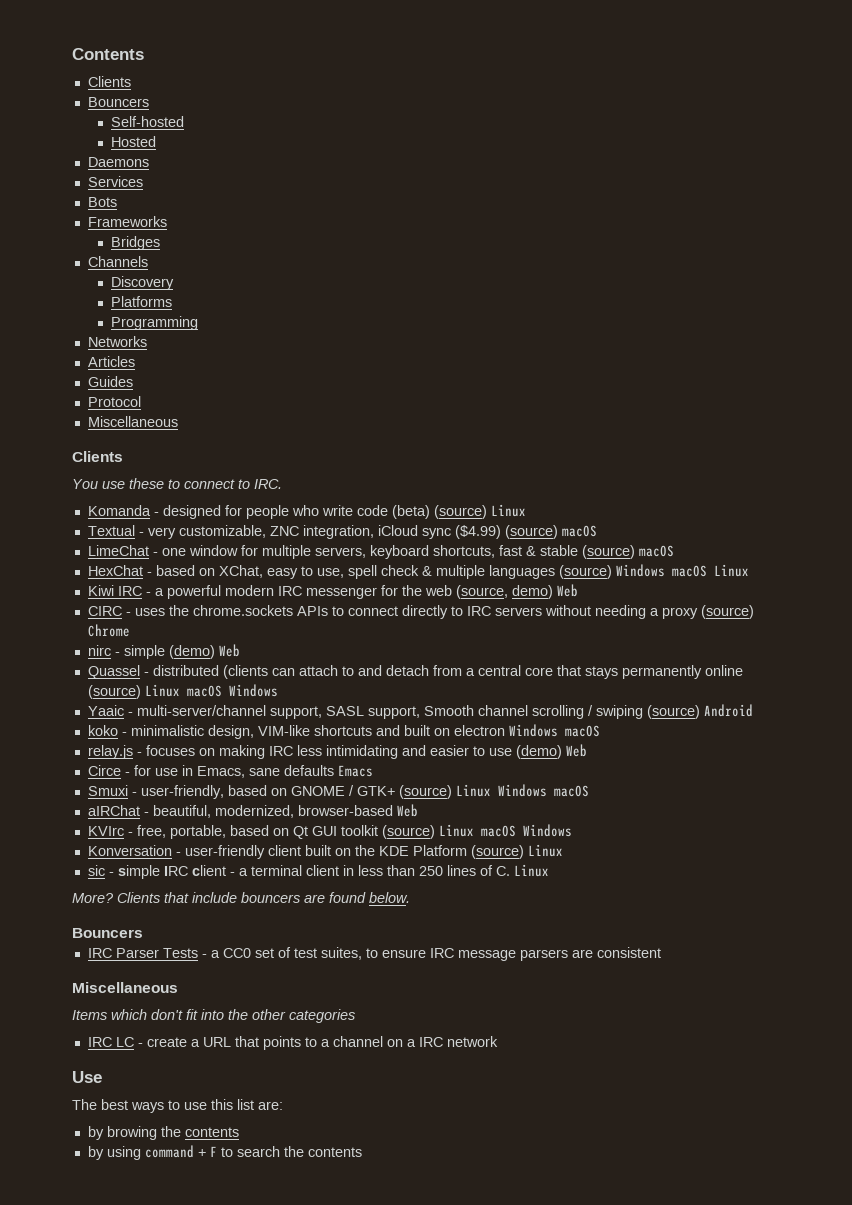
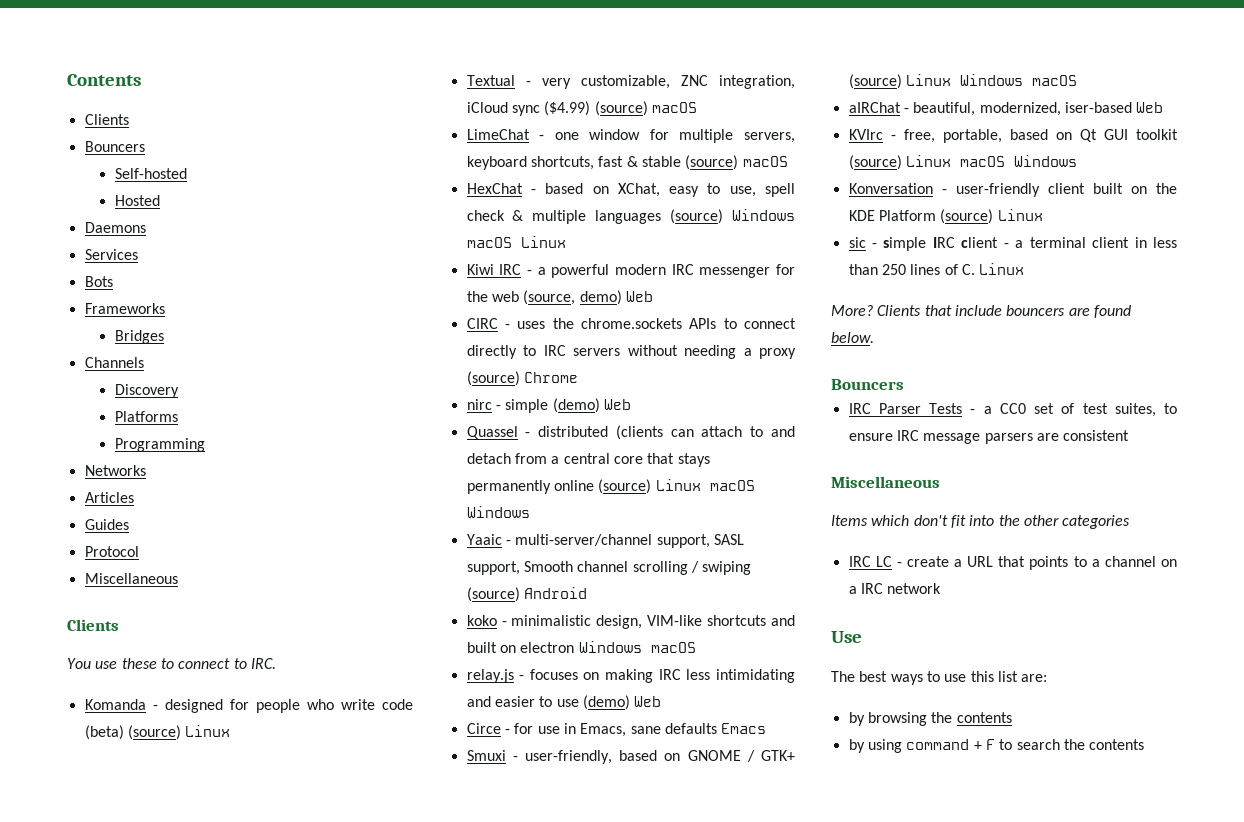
- aIRChat - beautiful, modernized, browser-based Web
+ aIRChat - beautiful, modernized, iser-based Web
- by browing the contents
+ by browsing the contents

